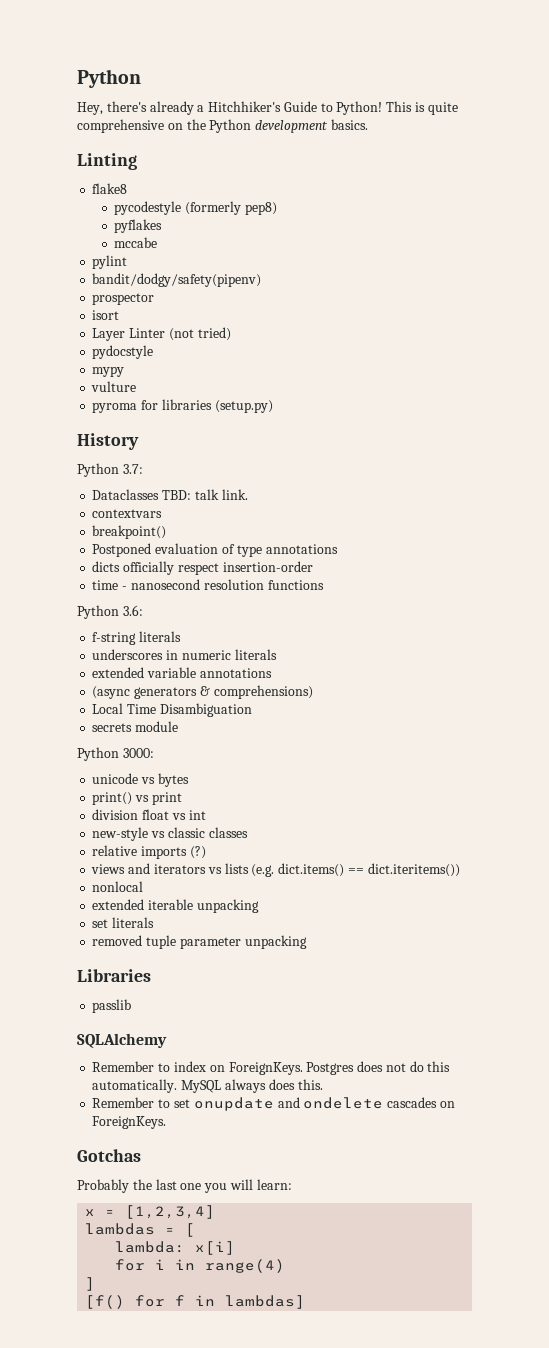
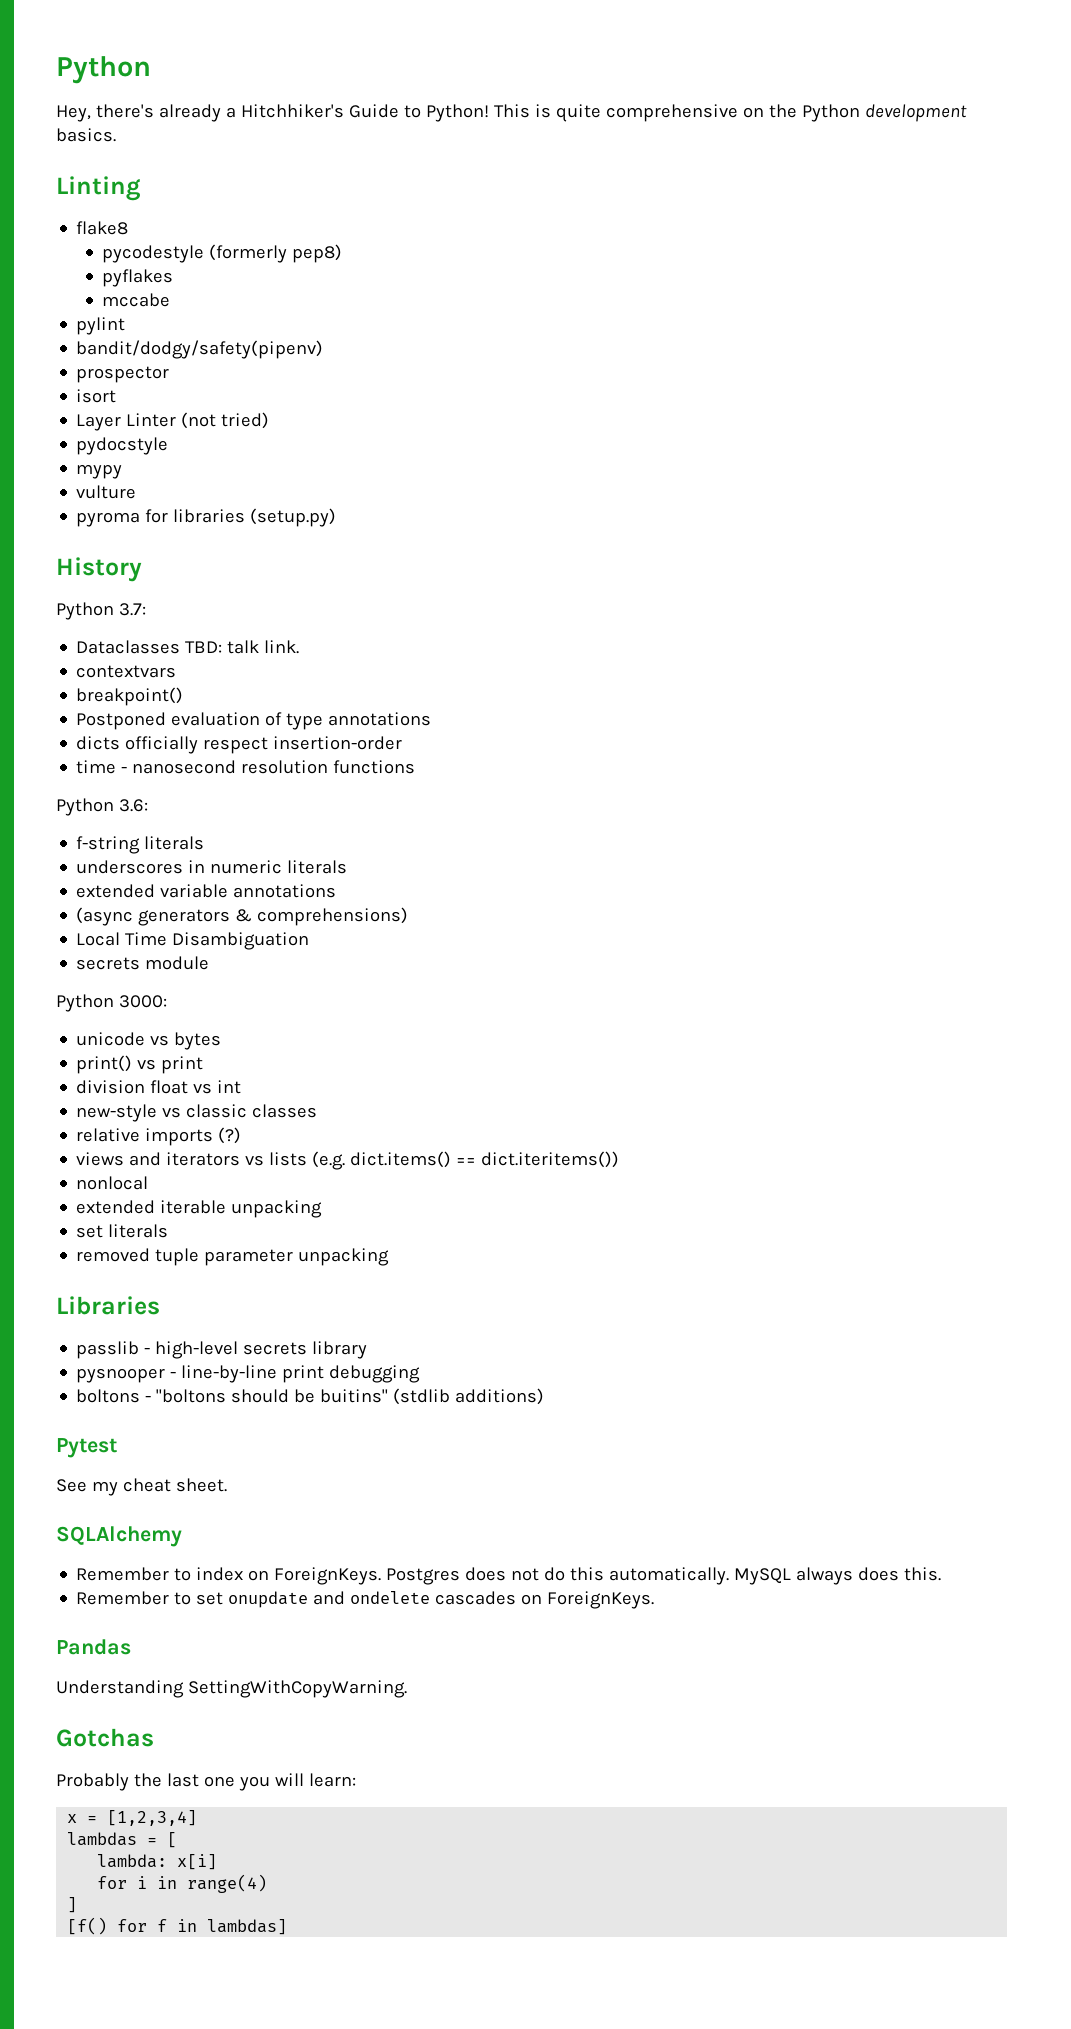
- passlib
+ passlib - high-level secrets library
+ pysnooper - line-by-line print debugging
+ boltons - "boltons should be buitins" (stdlib additions)
+ Pytest
+ See my cheat sheet.
+ Pandas
+ Understanding SettingWithCopyWarning.

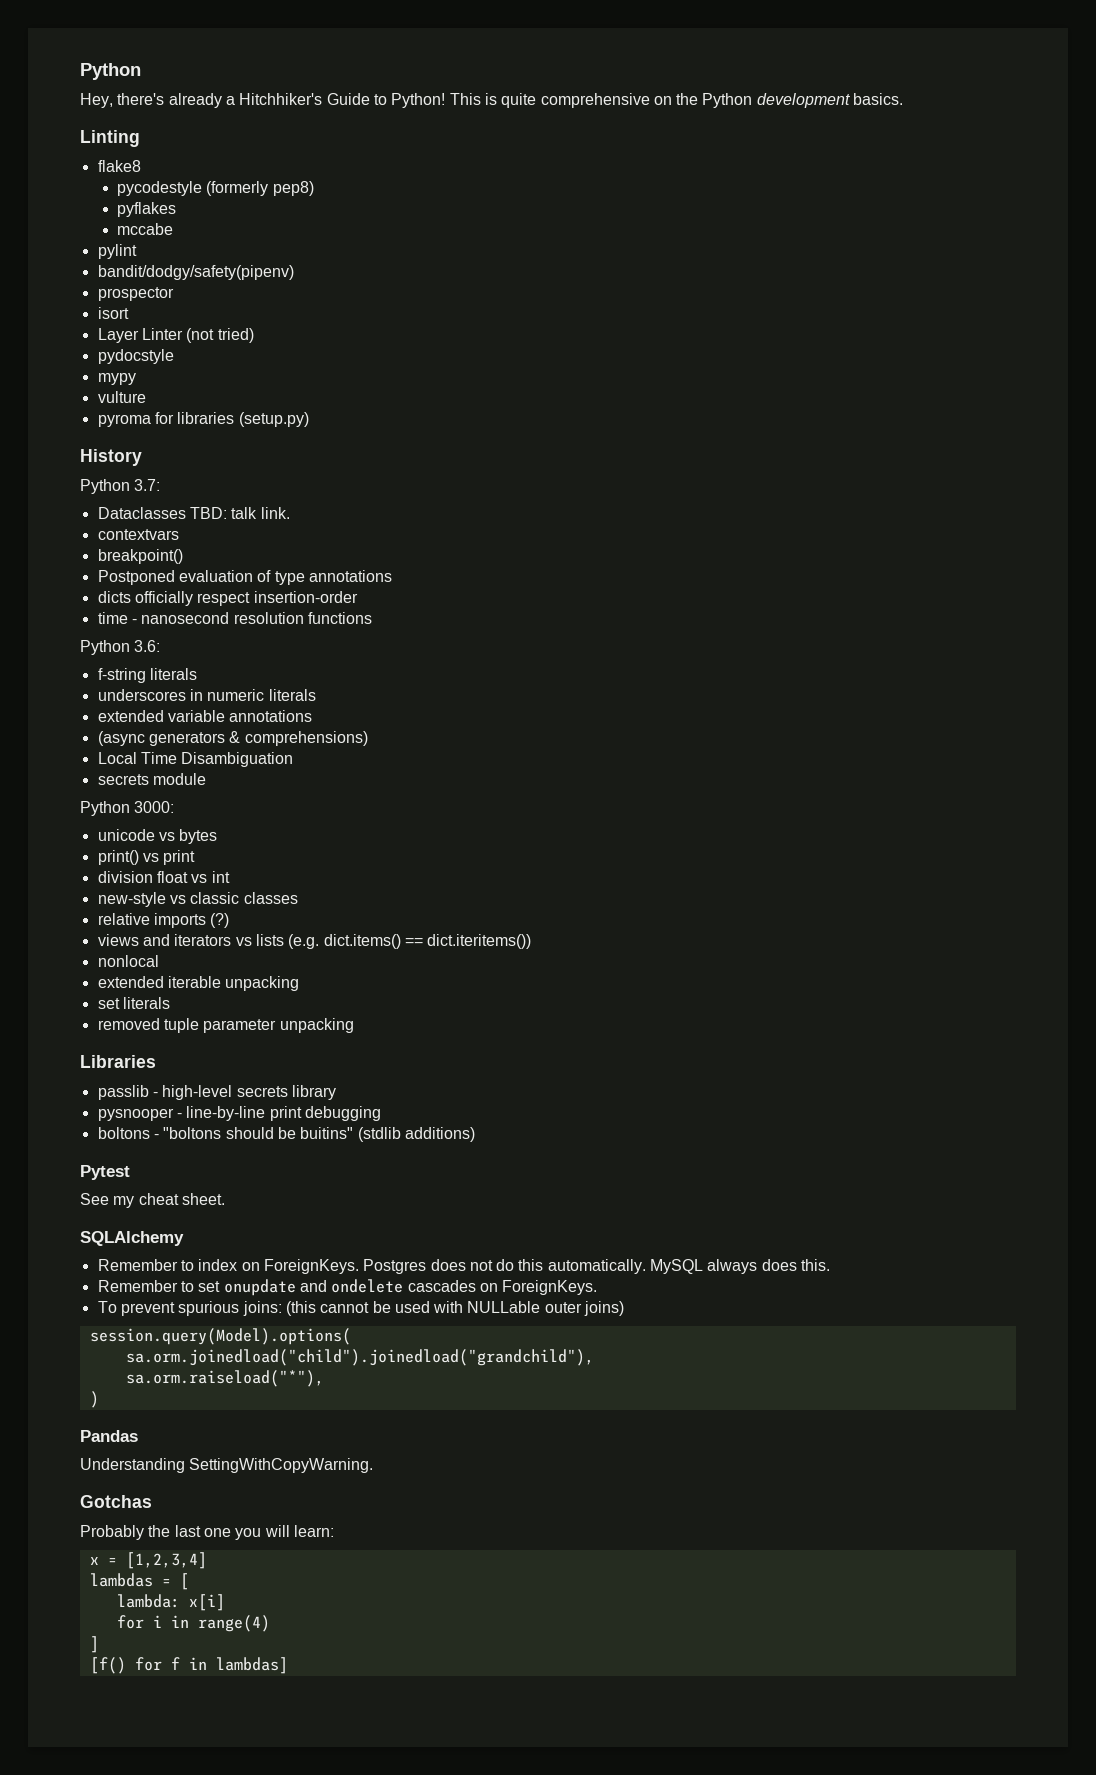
+ To prevent spurious joins: (this cannot be used with NULLable outer joins)
+ session.query(Model).options(
+ sa.orm.joinedload("child").joinedload("grandchild"),
+ sa.orm.raiseload("*"),
+ )

